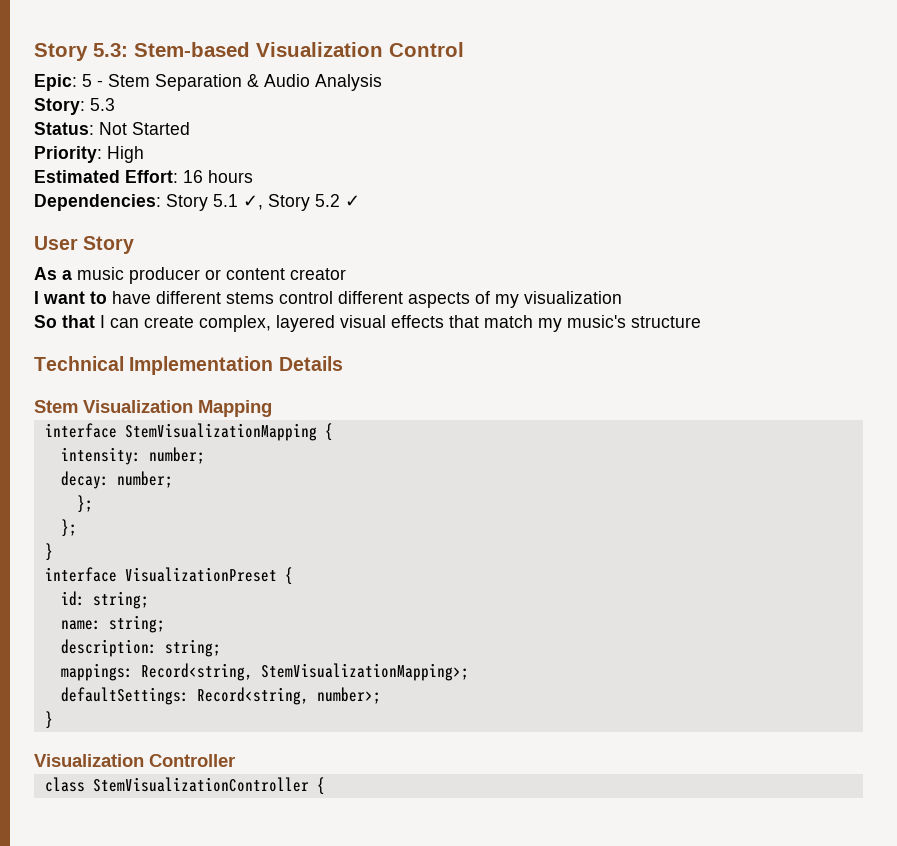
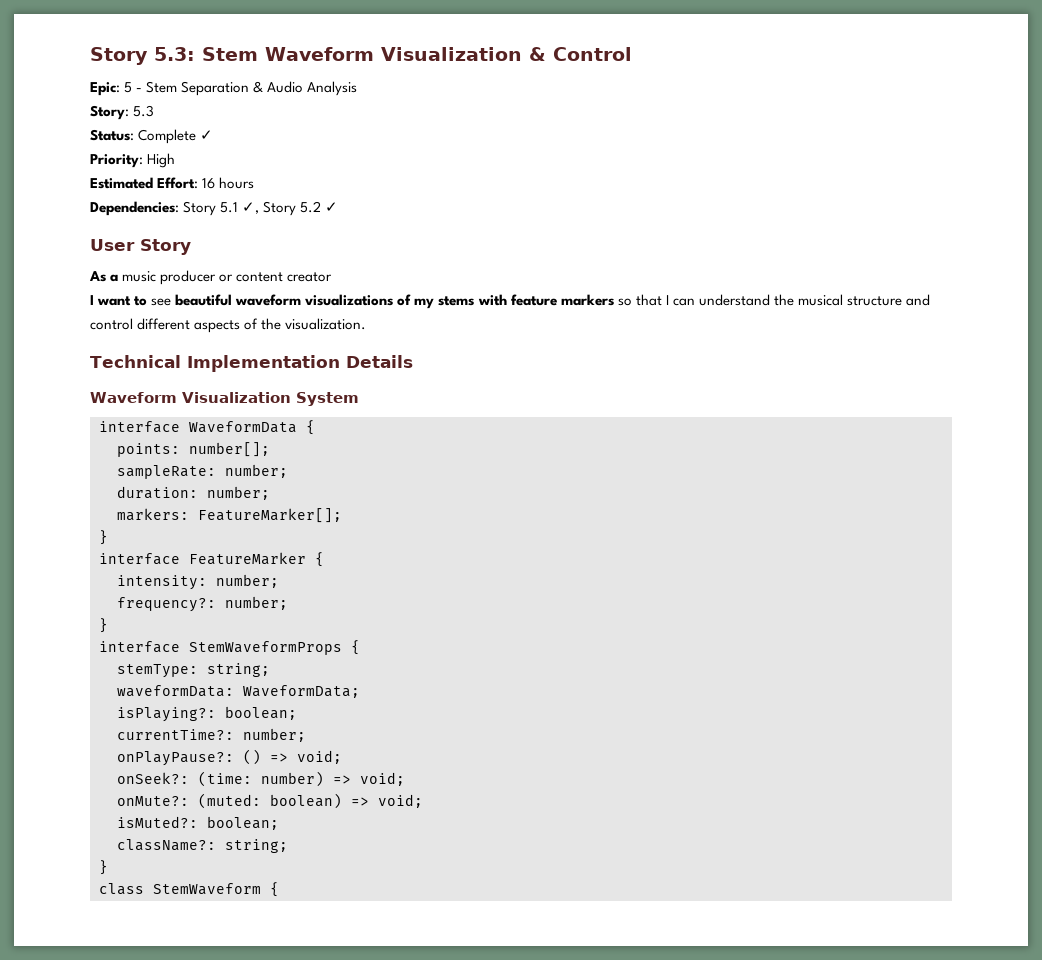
- Story 5.3: Stem-based Visualization Control
+ Story 5.3: Stem Waveform Visualization & Control
- Status: Not Started
+ Status: Complete ✓
- I want to have different stems control different aspects of my visualization
- So that I can create complex, layered visual effects that match my music's structure
+ I want to see beautiful waveform visualizations of my stems with feature markers so that I can understand the musical structure and control different aspects of the visualization.
  Technical Implementation Details
- Stem Visualization Mapping
- interface StemVisualizationMapping {
+ Waveform Visualization System
+ interface WaveformData {
+ points: number[];
+ sampleRate: number;
+ duration: number;
+ markers: FeatureMarker[];
+ }
+ interface FeatureMarker {
- decay: number;
- };
- };
+ frequency?: number;
  }
- interface VisualizationPreset {
- id: string;
- name: string;
- description: string;
- mappings: Record<string, StemVisualizationMapping>;
- defaultSettings: Record<string, number>;
+ interface StemWaveformProps {
+ stemType: string;
+ waveformData: WaveformData;
+ isPlaying?: boolean;
+ currentTime?: number;
+ onPlayPause?: () => void;
+ onSeek?: (time: number) => void;
+ onMute?: (muted: boolean) => void;
+ isMuted?: boolean;
+ className?: string;
  }
- Visualization Controller
- class StemVisualizationController {
+ class StemWaveform {

